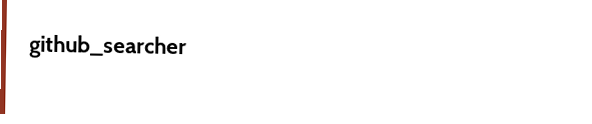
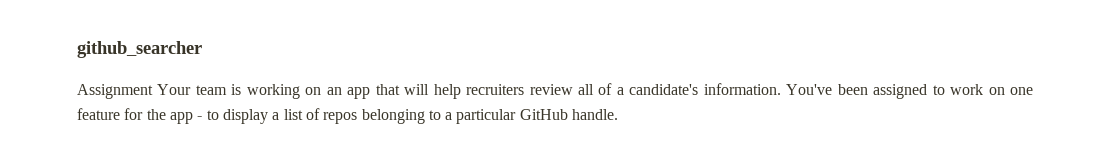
+ Assignment Your team is working on an app that will help recruiters review all of a candidate's information. You've been assigned to work on one feature for the app - to display a list of repos belonging to a particular GitHub handle.

